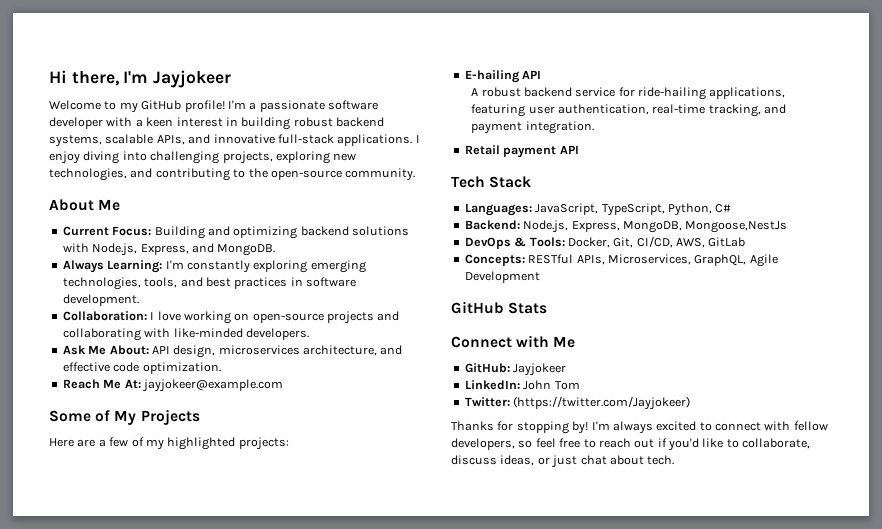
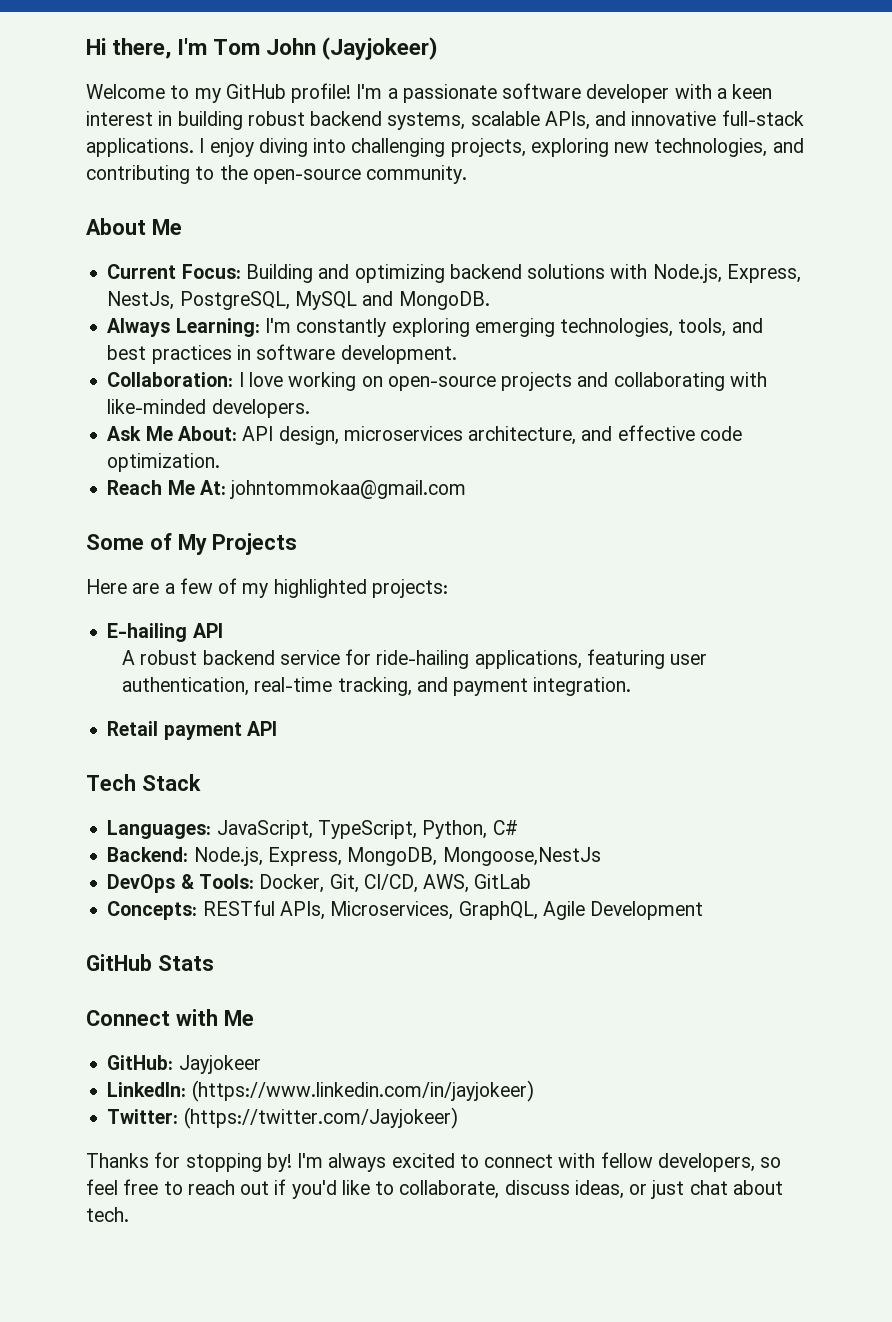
- Hi there, I'm Jayjokeer
+ Hi there, I'm Tom John (Jayjokeer)
- Current Focus: Building and optimizing backend solutions with Node.js, Express, and MongoDB.
+ Current Focus: Building and optimizing backend solutions with Node.js, Express, NestJs, PostgreSQL, MySQL and MongoDB.
- Reach Me At: jayjokeer@example.com
+ Reach Me At: johntommokaa@gmail.com
- LinkedIn: John Tom
+ LinkedIn: (https://www.linkedin.com/in/jayjokeer)

